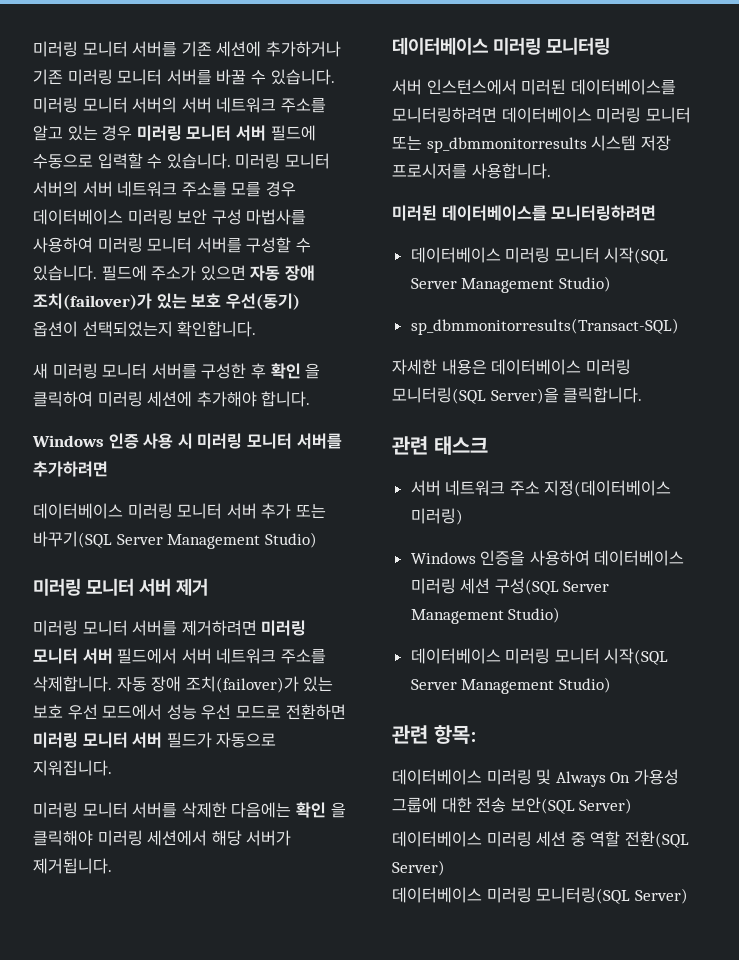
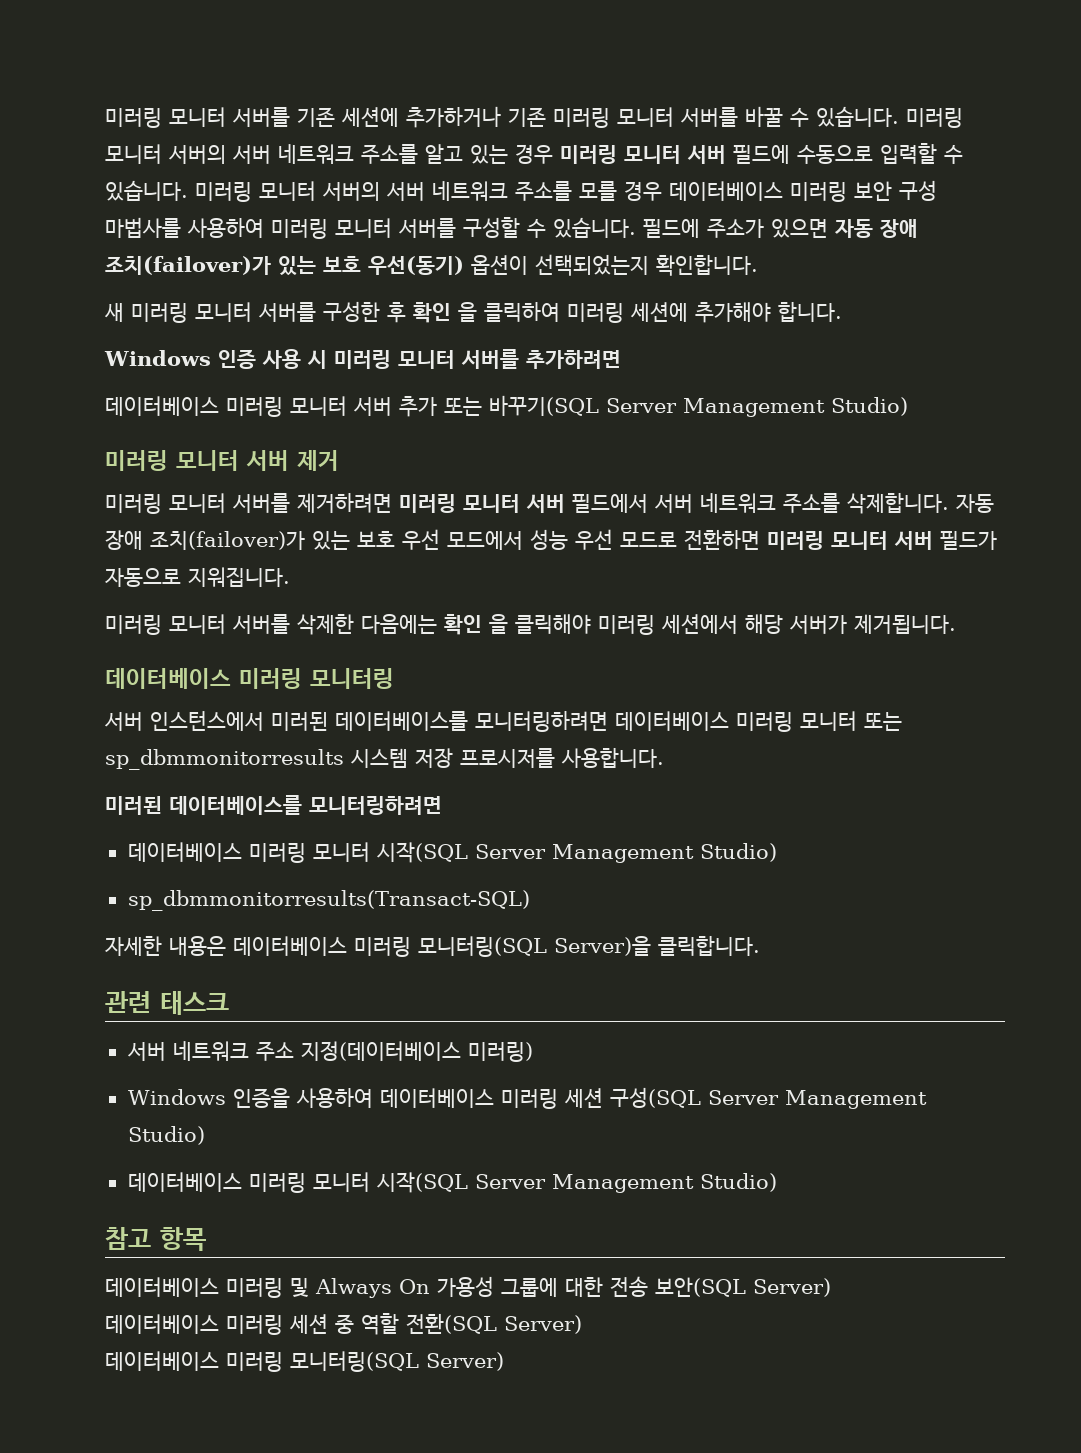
- 관련 항목:
+ 참고 항목

